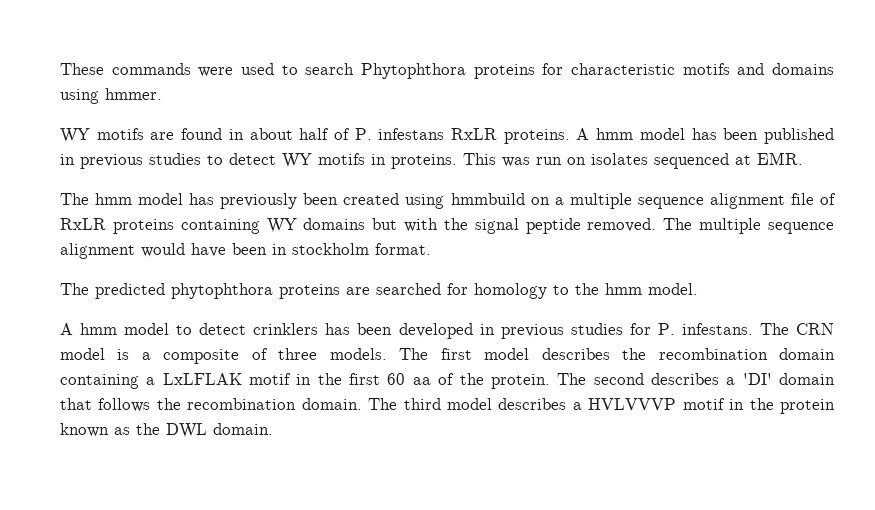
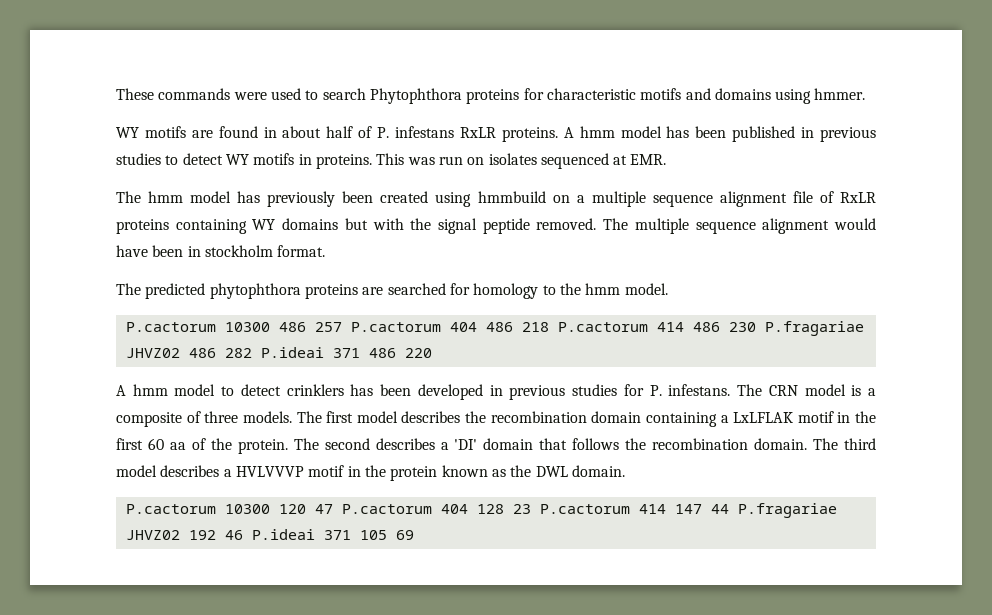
+ P.cactorum 10300 486 257 P.cactorum 404 486 218 P.cactorum 414 486 230 P.fragariae JHVZ02 486 282 P.ideai 371 486 220
+ P.cactorum 10300 120 47 P.cactorum 404 128 23 P.cactorum 414 147 44 P.fragariae JHVZ02 192 46 P.ideai 371 105 69

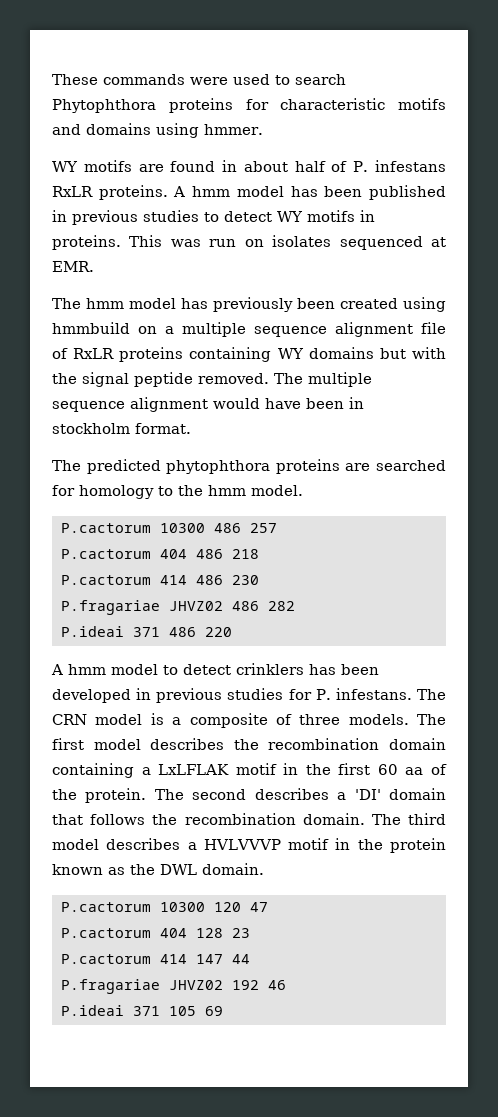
- P.cactorum 10300 486 257 P.cactorum 404 486 218 P.cactorum 414 486 230 P.fragariae JHVZ02 486 282 P.ideai 371 486 220
+ P.cactorum 10300 486 257
+ P.cactorum 404 486 218
+ P.cactorum 414 486 230
+ P.fragariae JHVZ02 486 282
+ P.ideai 371 486 220
- P.cactorum 10300 120 47 P.cactorum 404 128 23 P.cactorum 414 147 44 P.fragariae JHVZ02 192 46 P.ideai 371 105 69
+ P.cactorum 10300 120 47
+ P.cactorum 404 128 23
+ P.cactorum 414 147 44
+ P.fragariae JHVZ02 192 46
+ P.ideai 371 105 69

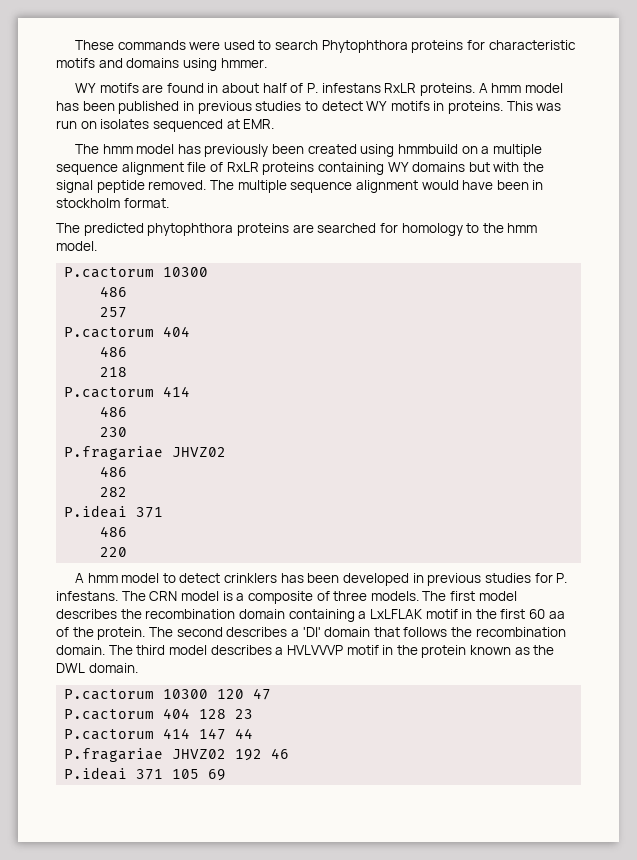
  The predicted phytophthora proteins are searched for homology to the hmm model.
- P.cactorum 10300 486 257
- P.cactorum 404 486 218
- P.cactorum 414 486 230
- P.fragariae JHVZ02 486 282
- P.ideai 371 486 220
+ P.cactorum 10300
+ 486
+ 257
+ P.cactorum 404
+ 486
+ 218
+ P.cactorum 414
+ 486
+ 230
+ P.fragariae JHVZ02
+ 486
+ 282
+ P.ideai 371
+ 486
+ 220

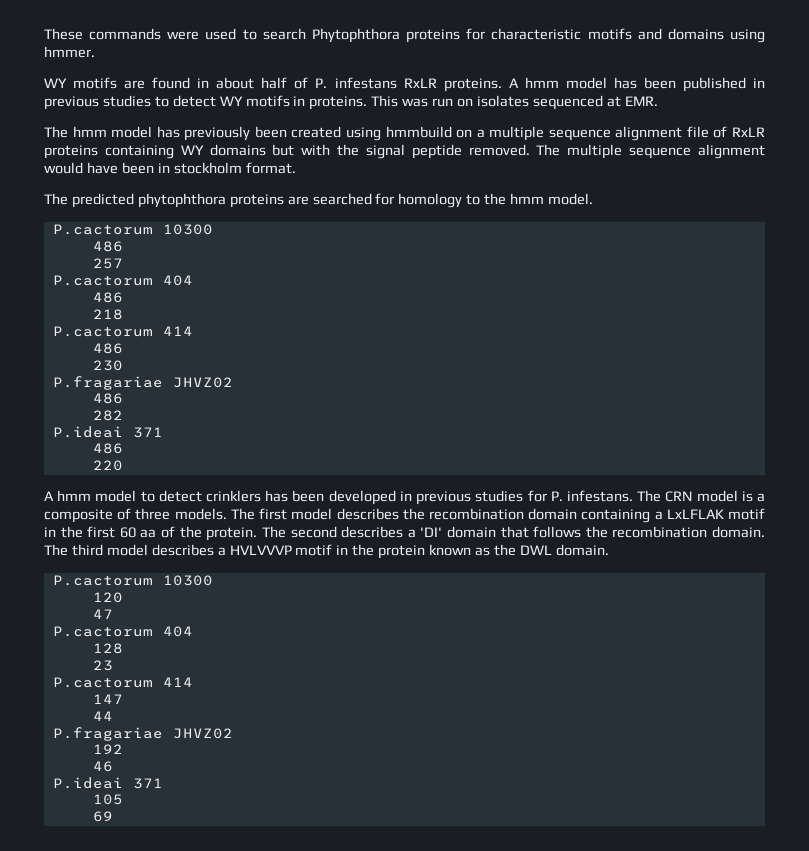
  The third model describes a HVLVVVP motif in the protein known as the DWL domain.
- P.cactorum 10300 120 47
- P.cactorum 404 128 23
- P.cactorum 414 147 44
- P.fragariae JHVZ02 192 46
- P.ideai 371 105 69
+ P.cactorum 10300
+ 120
+ 47
+ P.cactorum 404
+ 128
+ 23
+ P.cactorum 414
+ 147
+ 44
+ P.fragariae JHVZ02
+ 192
+ 46
+ P.ideai 371
+ 105
+ 69

